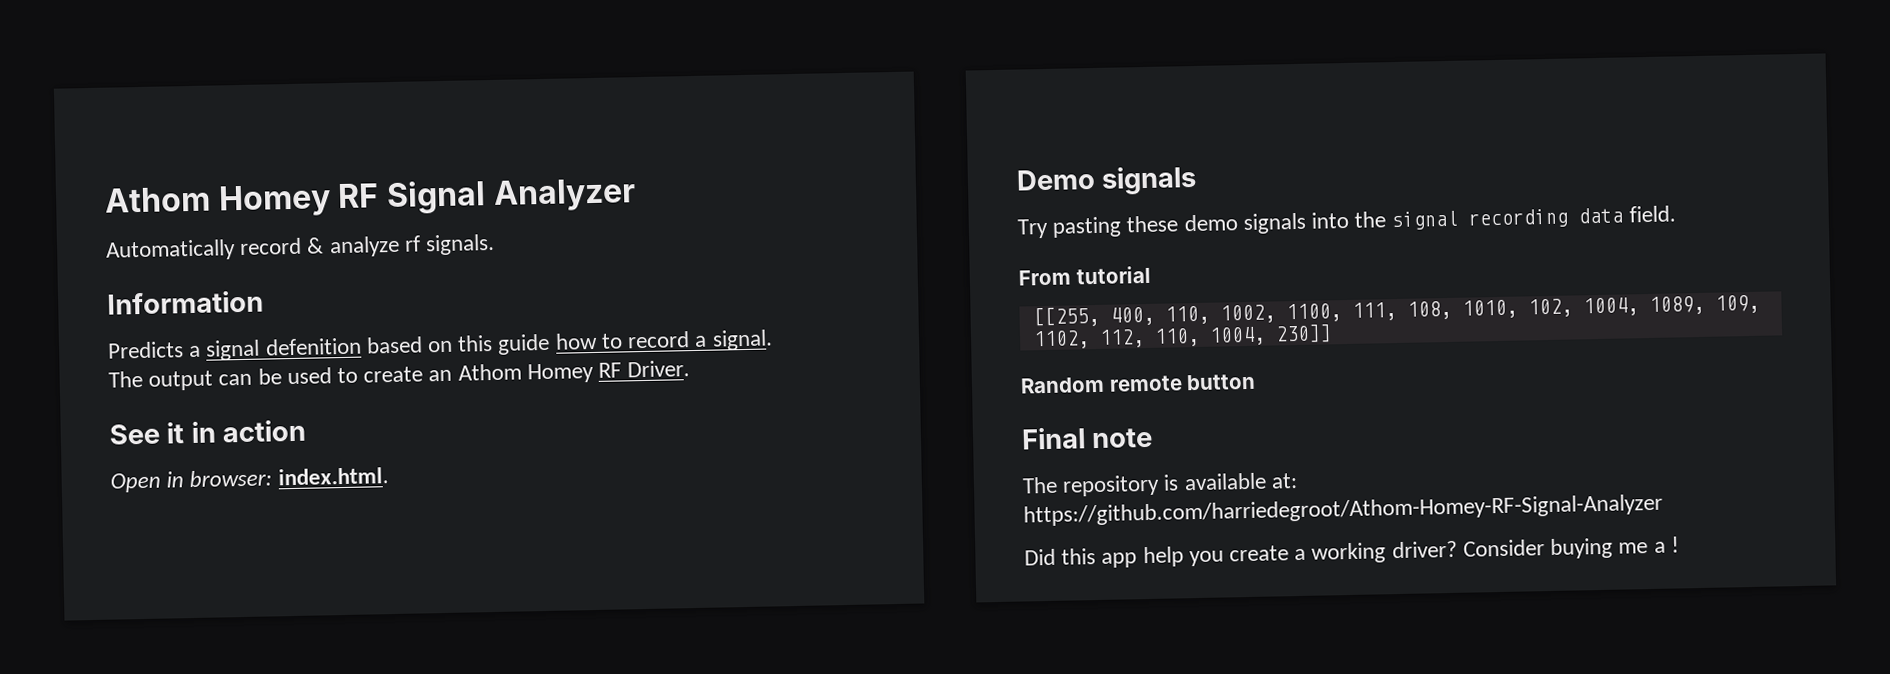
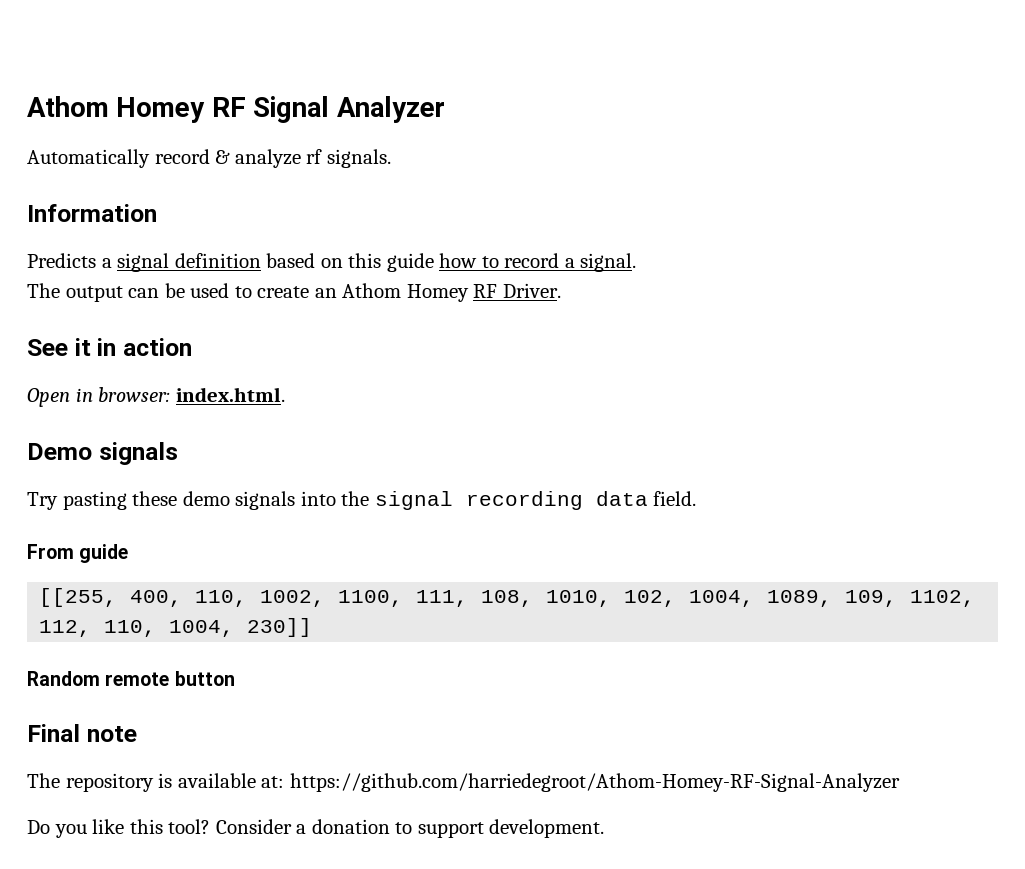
- Predicts a signal defenition based on this guide how to record a signal.
+ Predicts a signal definition based on this guide how to record a signal.
- From tutorial
+ From guide
- Did this app help you create a working driver? Consider buying me a !
+ Do you like this tool? Consider a donation to support development.

